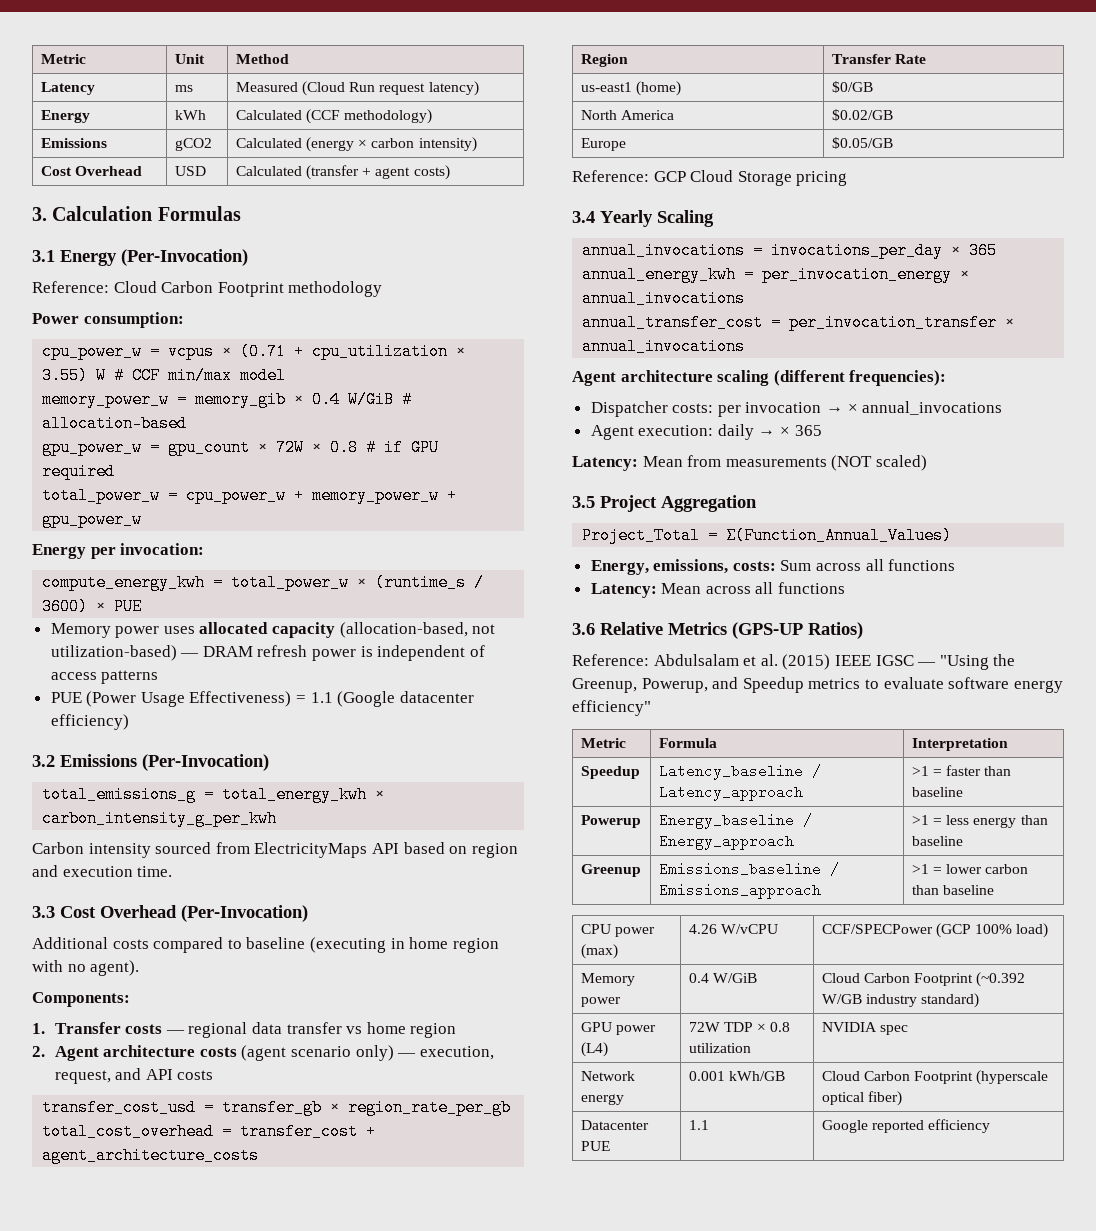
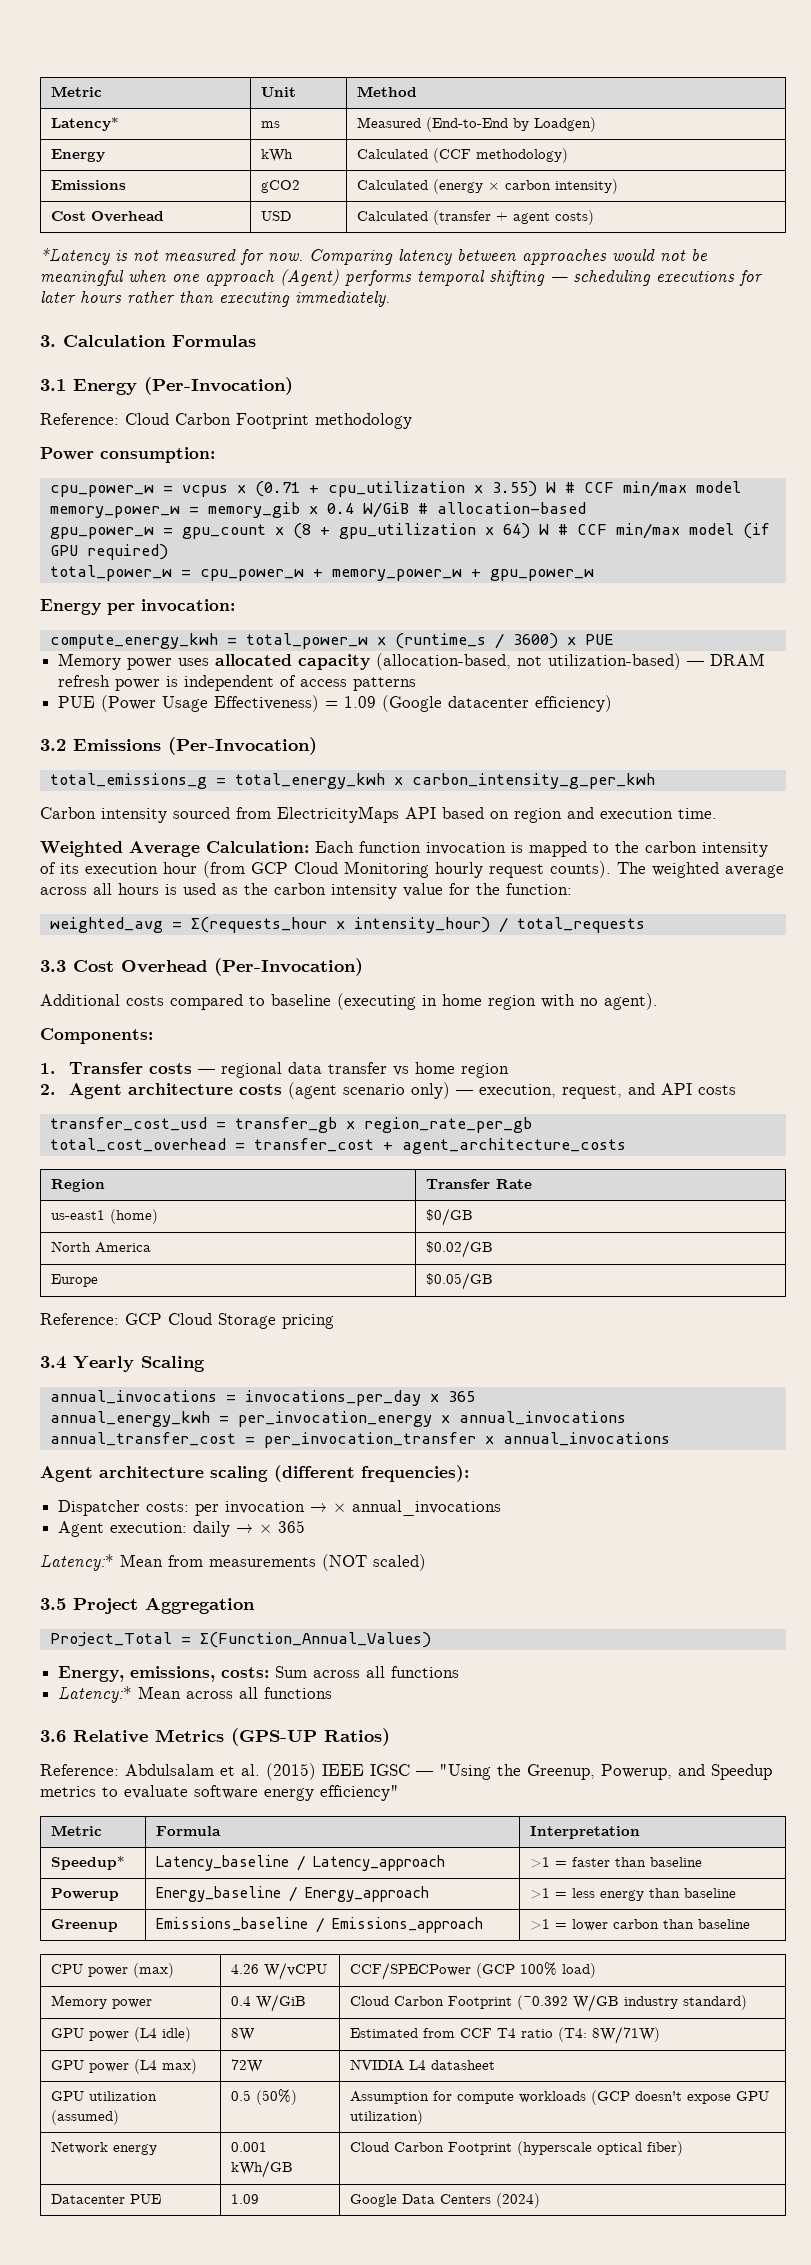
- Latency | ms | Measured (Cloud Run request latency)
+ Latency* | ms | Measured (End-to-End by Loadgen)
+ *Latency is not measured for now. Comparing latency between approaches would not be meaningful when one approach (Agent) performs temporal shifting — scheduling executions for later hours rather than executing immediately.
- gpu_power_w = gpu_count × 72W × 0.8 # if GPU required
+ gpu_power_w = gpu_count × (8 + gpu_utilization × 64) W # CCF min/max model (if GPU required)
- PUE (Power Usage Effectiveness) = 1.1 (Google datacenter efficiency)
+ PUE (Power Usage Effectiveness) = 1.09 (Google datacenter efficiency)
+ Weighted Average Calculation: Each function invocation is mapped to the carbon intensity of its execution hour (from GCP Cloud Monitoring hourly request counts). The weighted average across all hours is used as the carbon intensity value for the function:
+ weighted_avg = Σ(requests_hour × intensity_hour) / total_requests
- Latency: Mean from measurements (NOT scaled)
+ Latency:* Mean from measurements (NOT scaled)
- Latency: Mean across all functions
+ Latency:* Mean across all functions
- Speedup | Latency_baseline / Latency_approach | >1 = faster than baseline
+ Speedup* | Latency_baseline / Latency_approach | >1 = faster than baseline
- GPU power (L4) | 72W TDP × 0.8 utilization | NVIDIA spec
+ GPU power (L4 idle) | 8W | Estimated from CCF T4 ratio (T4: 8W/71W)
+ GPU power (L4 max) | 72W | NVIDIA L4 datasheet
+ GPU utilization (assumed) | 0.5 (50%) | Assumption for compute workloads (GCP doesn't expose GPU utilization)
- Datacenter PUE | 1.1 | Google reported efficiency
+ Datacenter PUE | 1.09 | Google Data Centers (2024)

